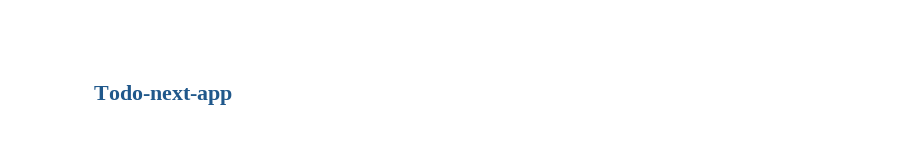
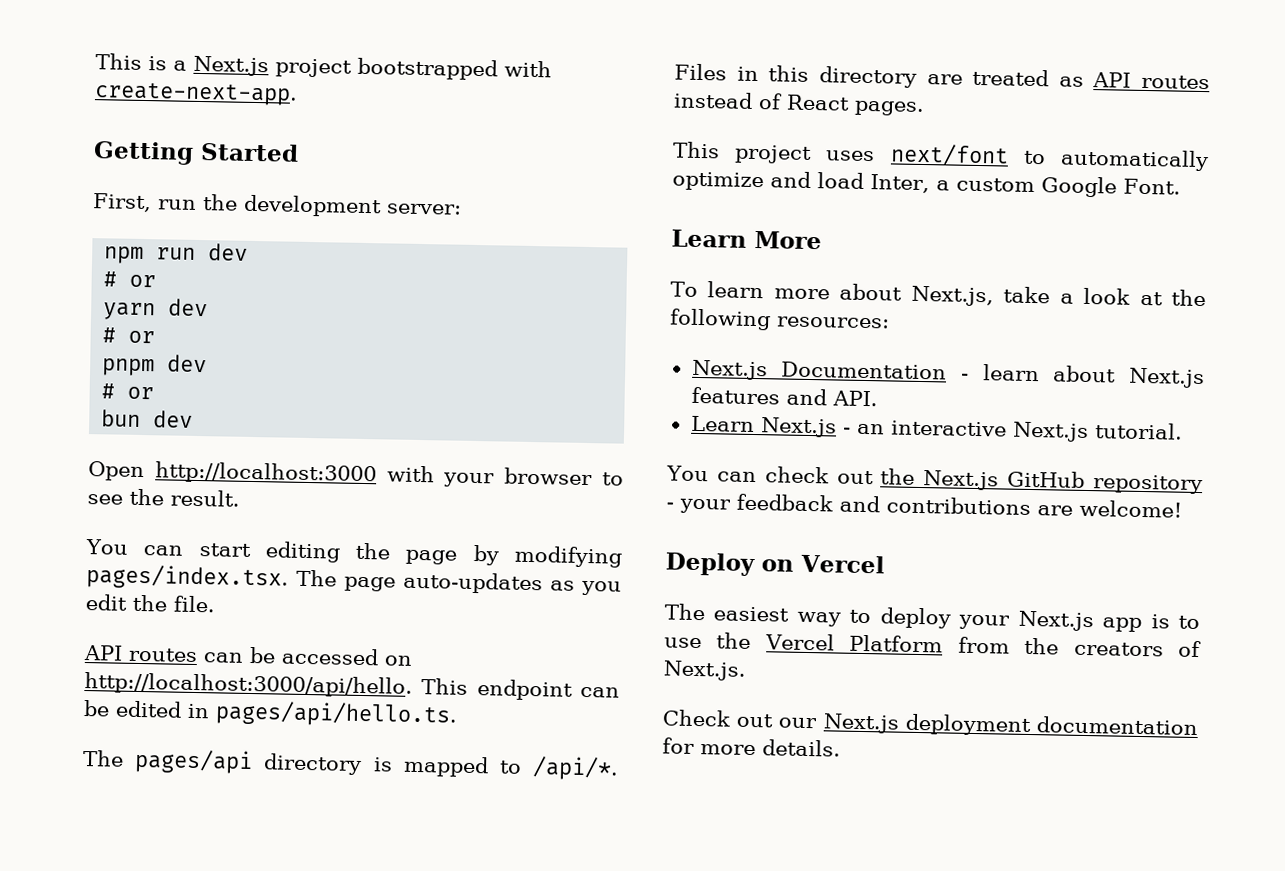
- Todo-next-app
+ This is a Next.js project bootstrapped with create-next-app.
+ Getting Started
+ First, run the development server:
+ npm run dev
+ # or
+ yarn dev
+ # or
+ pnpm dev
+ # or
+ bun dev
+ Open http://localhost:3000 with your browser to see the result.
+ You can start editing the page by modifying pages/index.tsx. The page auto-updates as you edit the file.
+ API routes can be accessed on http://localhost:3000/api/hello. This endpoint can be edited in pages/api/hello.ts.
+ The pages/api directory is mapped to /api/*. Files in this directory are treated as API routes instead of React pages.
+ This project uses next/font to automatically optimize and load Inter, a custom Google Font.
+ Learn More
+ To learn more about Next.js, take a look at the following resources:
+ Next.js Documentation - learn about Next.js features and API.
+ Learn Next.js - an interactive Next.js tutorial.
+ You can check out the Next.js GitHub repository - your feedback and contributions are welcome!
+ Deploy on Vercel
+ The easiest way to deploy your Next.js app is to use the Vercel Platform from the creators of Next.js.
+ Check out our Next.js deployment documentation for more details.

